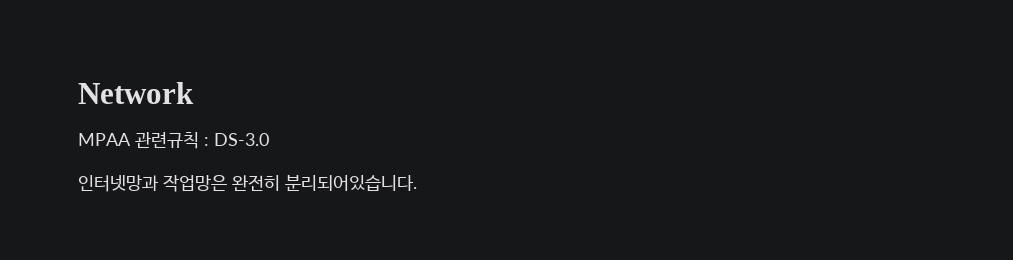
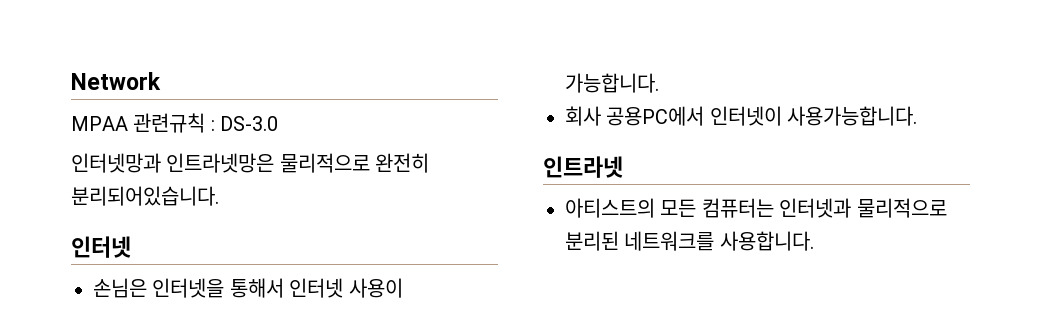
- 인터넷망과 작업망은 완전히 분리되어있습니다.
+ 인터넷망과 인트라넷망은 물리적으로 완전히 분리되어있습니다.
+ 인터넷
+ 손님은 인터넷을 통해서 인터넷 사용이 가능합니다.
+ 회사 공용PC에서 인터넷이 사용가능합니다.
+ 인트라넷
+ 아티스트의 모든 컴퓨터는 인터넷과 물리적으로 분리된 네트워크를 사용합니다.

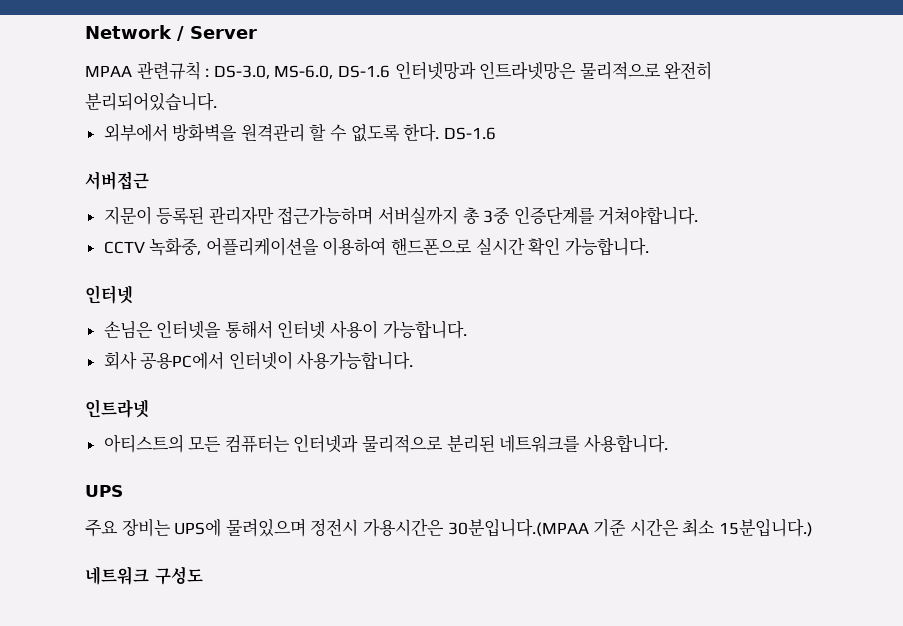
- Network
+ Network / Server
- MPAA 관련규칙 : DS-3.0
- 인터넷망과 인트라넷망은 물리적으로 완전히 분리되어있습니다.
+ MPAA 관련규칙 : DS-3.0, MS-6.0, DS-1.6 인터넷망과 인트라넷망은 물리적으로 완전히 분리되어있습니다.
+ 외부에서 방화벽을 원격관리 할 수 없도록 한다. DS-1.6
+ 서버접근
+ 지문이 등록된 관리자만 접근가능하며 서버실까지 총 3중 인증단계를 거쳐야합니다.
+ CCTV 녹화중, 어플리케이션을 이용하여 핸드폰으로 실시간 확인 가능합니다.
+ UPS
+ 주요 장비는 UPS에 물려있으며 정전시 가용시간은 30분입니다.(MPAA 기준 시간은 최소 15분입니다.)
+ 네트워크 구성도

